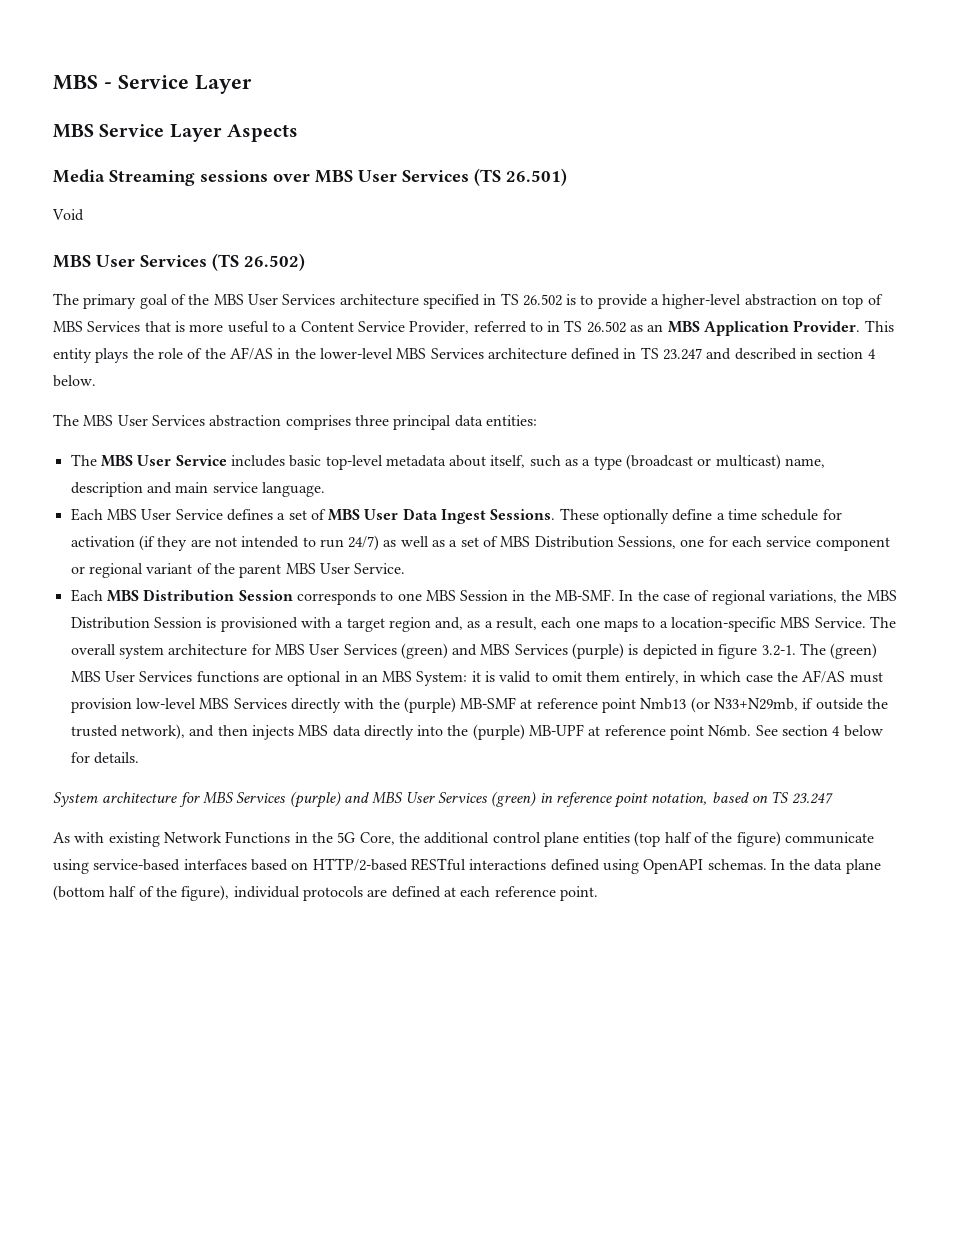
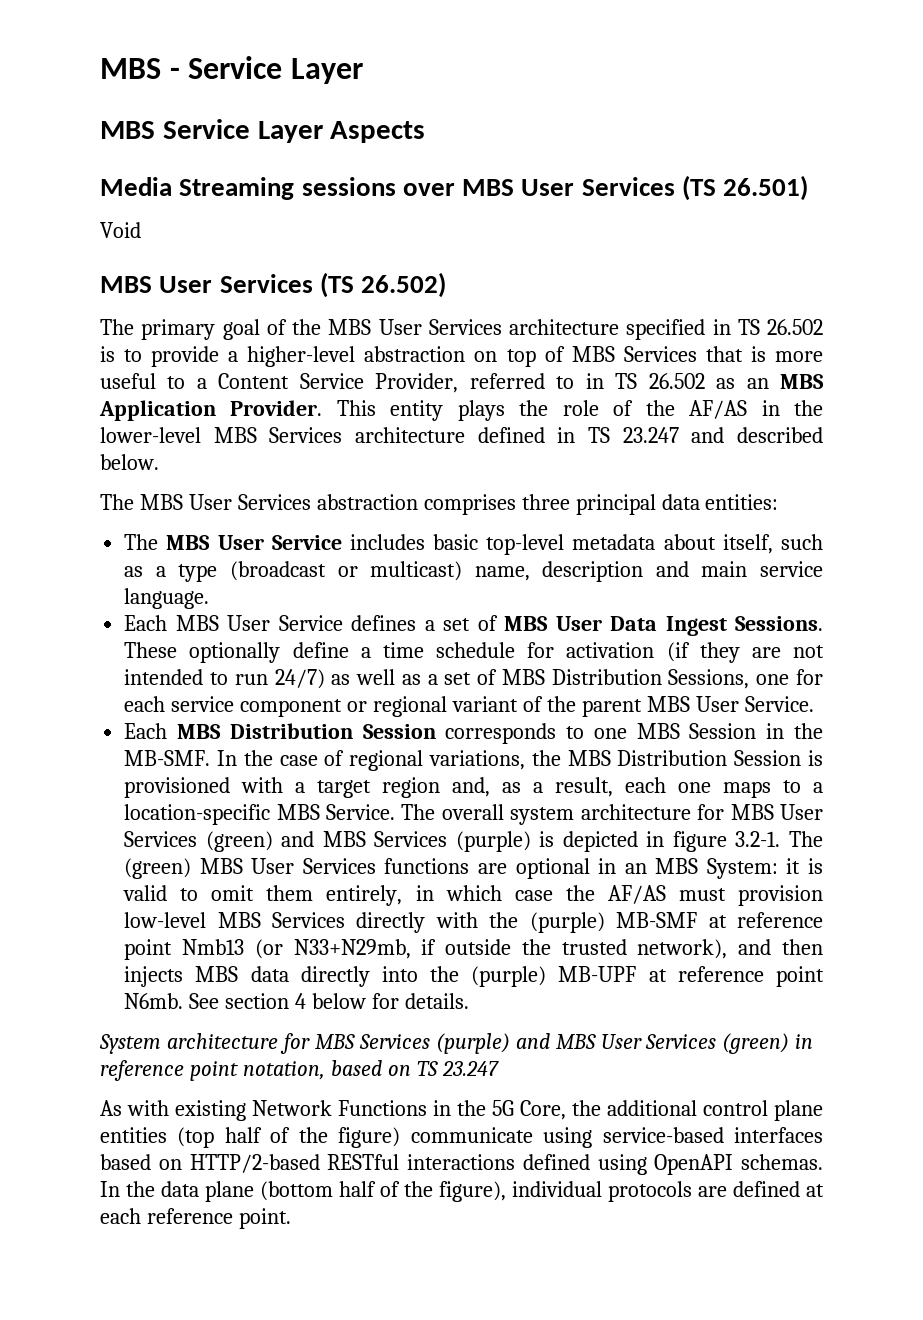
- This entity plays the role of the AF/AS in the lower-level MBS Services architecture defined in TS 23.247 and described in section 4 below.
+ This entity plays the role of the AF/AS in the lower-level MBS Services architecture defined in TS 23.247 and described below.

